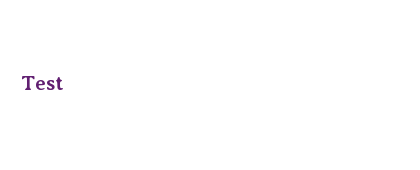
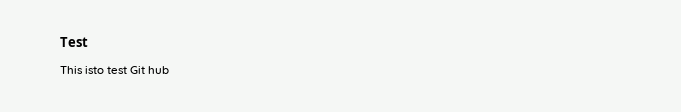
+ This isto test Git hub

